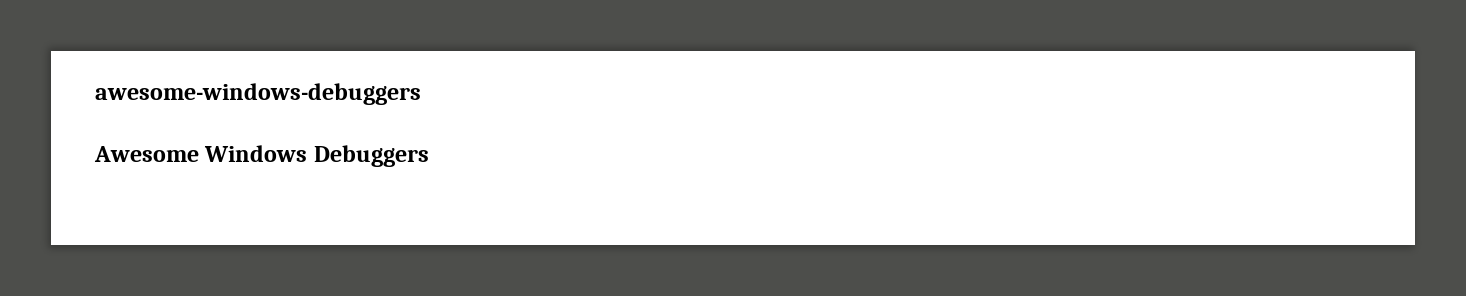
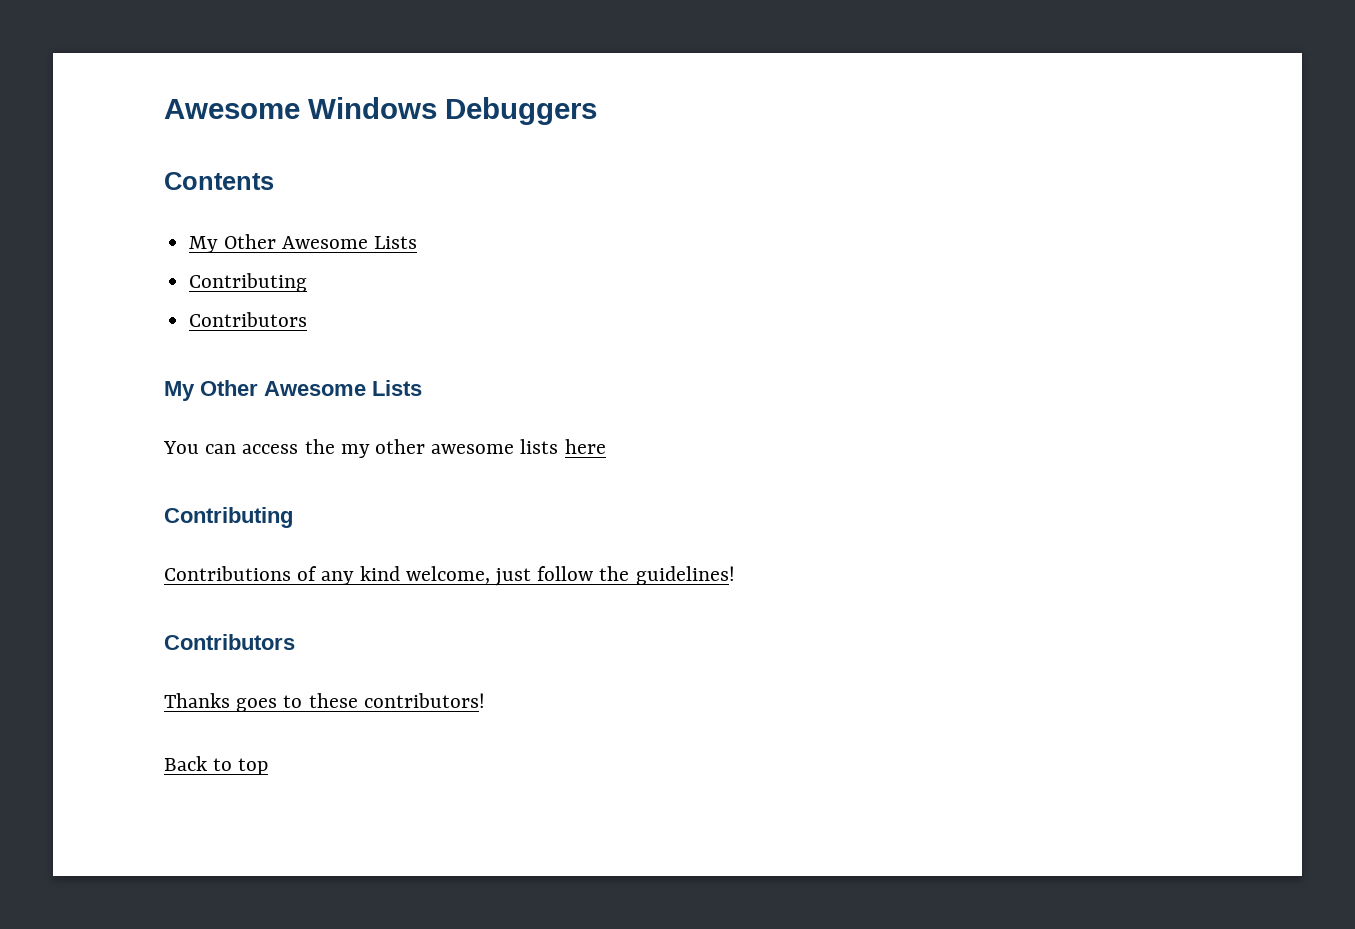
- awesome-windows-debuggers
+ Contents
+ My Other Awesome Lists
+ Contributing
+ Contributors
+ My Other Awesome Lists
+ You can access the my other awesome lists here
+ Contributing
+ Contributions of any kind welcome, just follow the guidelines!
+ Contributors
+ Thanks goes to these contributors!
+ Back to top

